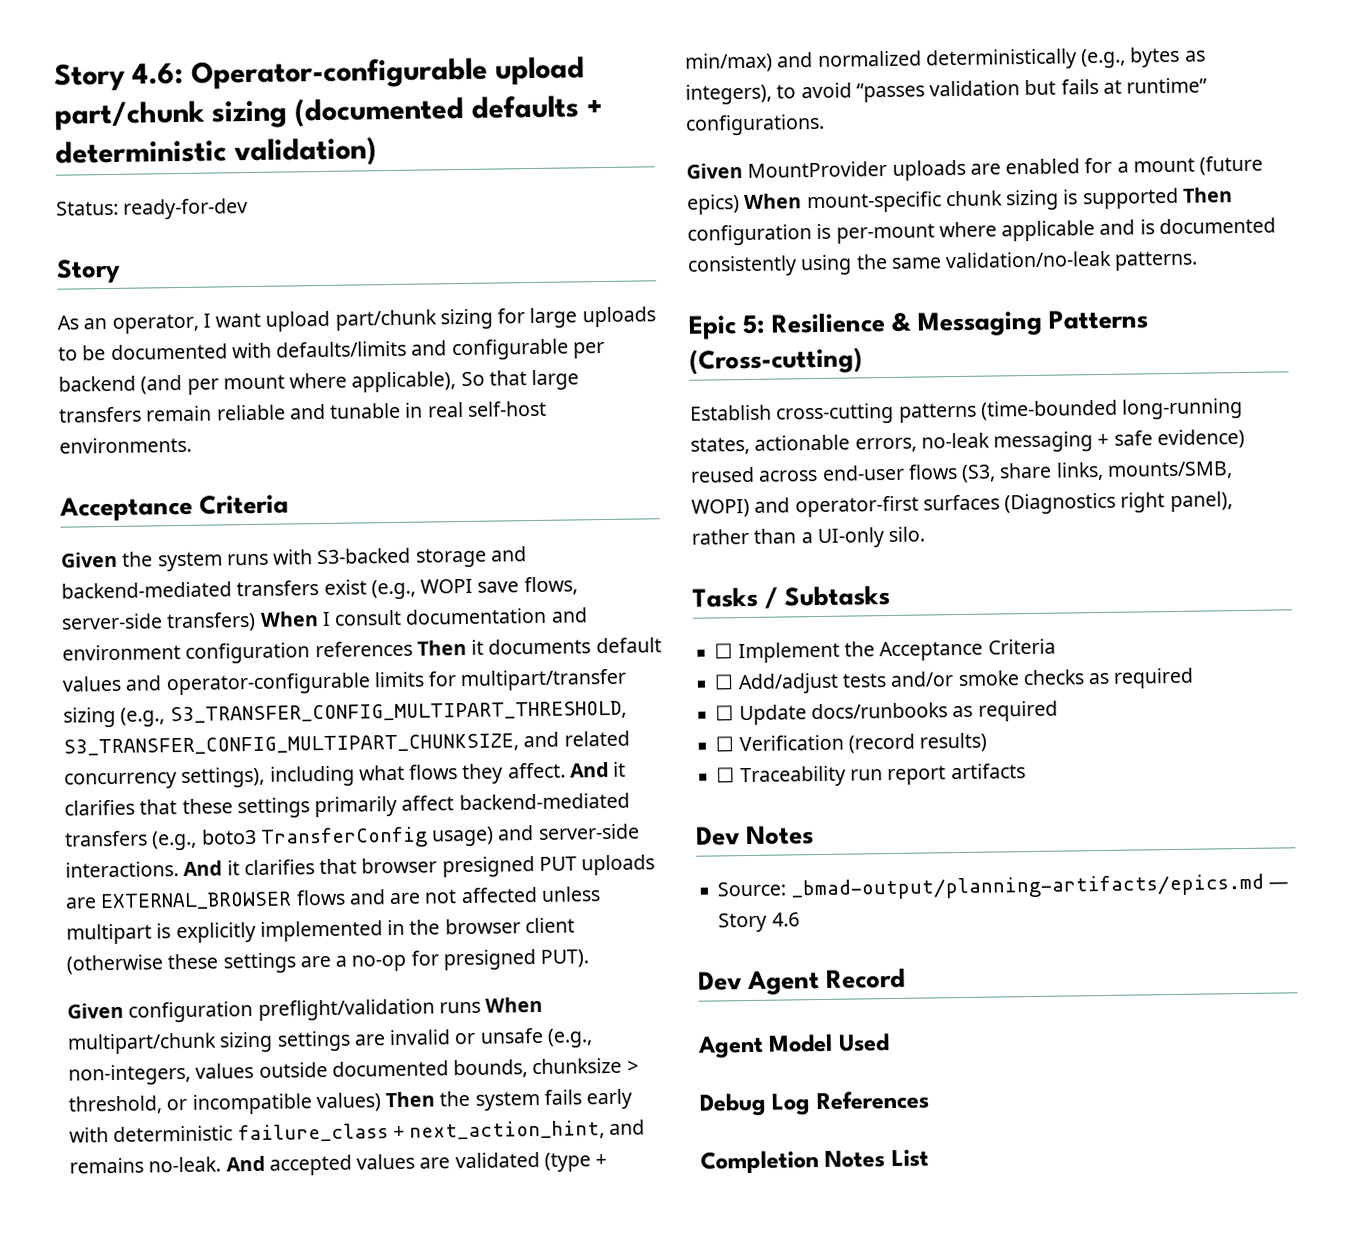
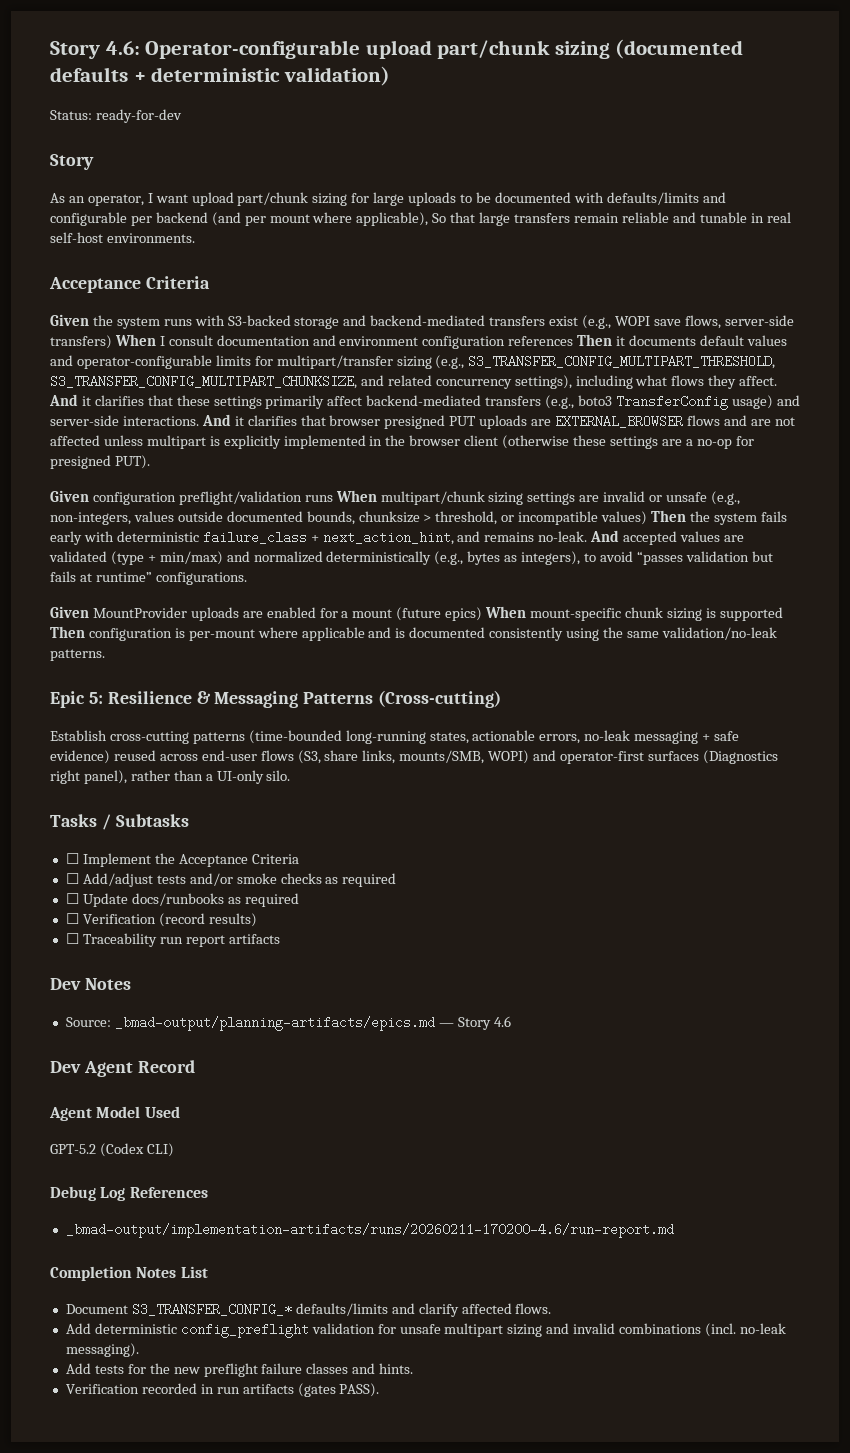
+ GPT-5.2 (Codex CLI)
+ _bmad-output/implementation-artifacts/runs/20260211-170200-4.6/run-report.md
+ Document S3_TRANSFER_CONFIG_* defaults/limits and clarify affected flows.
+ Add deterministic config_preflight validation for unsafe multipart sizing and invalid combinations (incl. no-leak messaging).
+ Add tests for the new preflight failure classes and hints.
+ Verification recorded in run artifacts (gates PASS).

